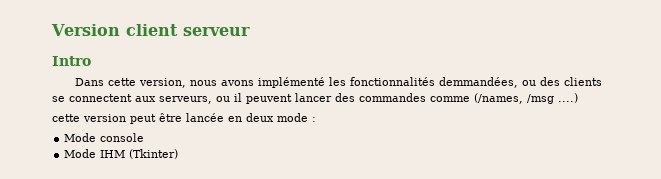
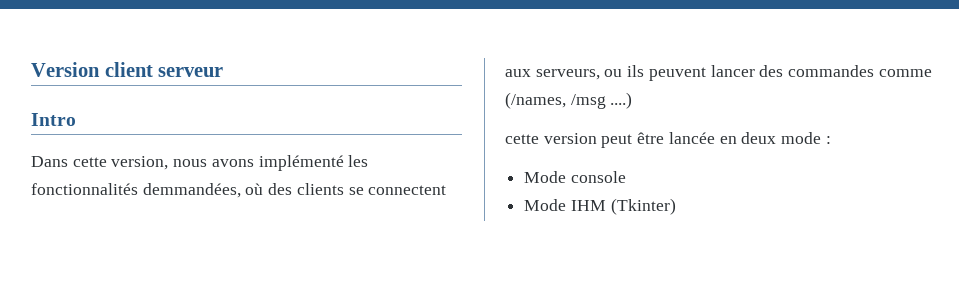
- Dans cette version, nous avons implémenté les fonctionnalités demmandées, ou des clients se connectent aux serveurs, ou il peuvent lancer des commandes comme (/names, /msg ....)
+ Dans cette version, nous avons implémenté les fonctionnalités demmandées, où des clients se connectent aux serveurs, ou ils peuvent lancer des commandes comme (/names, /msg ....)

